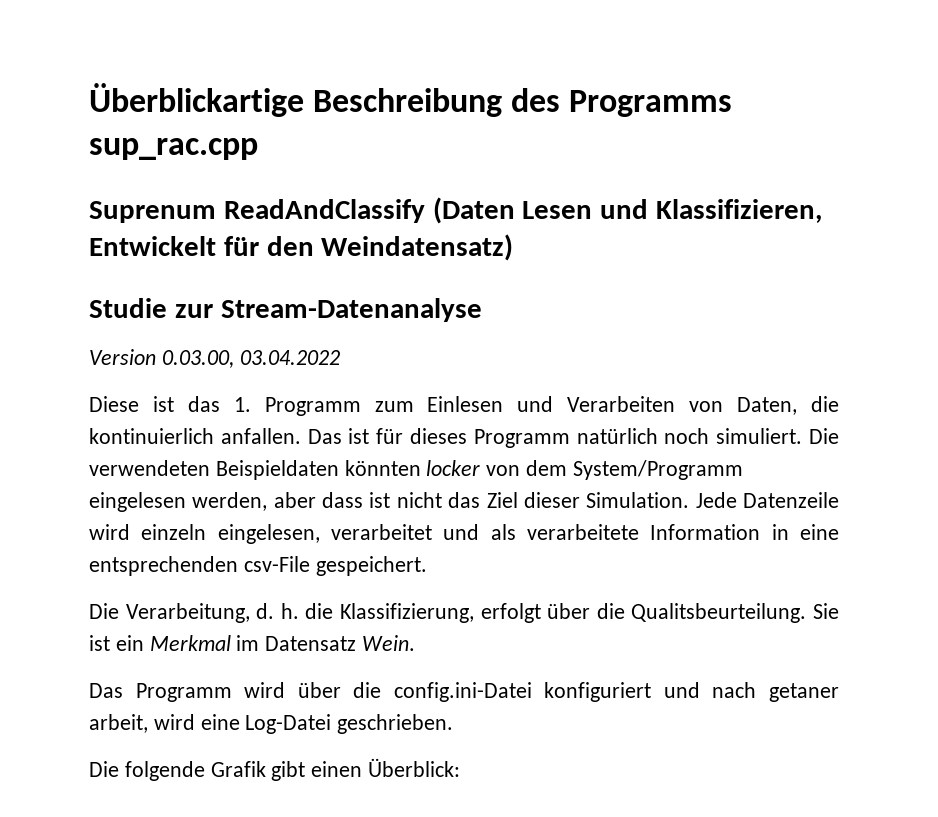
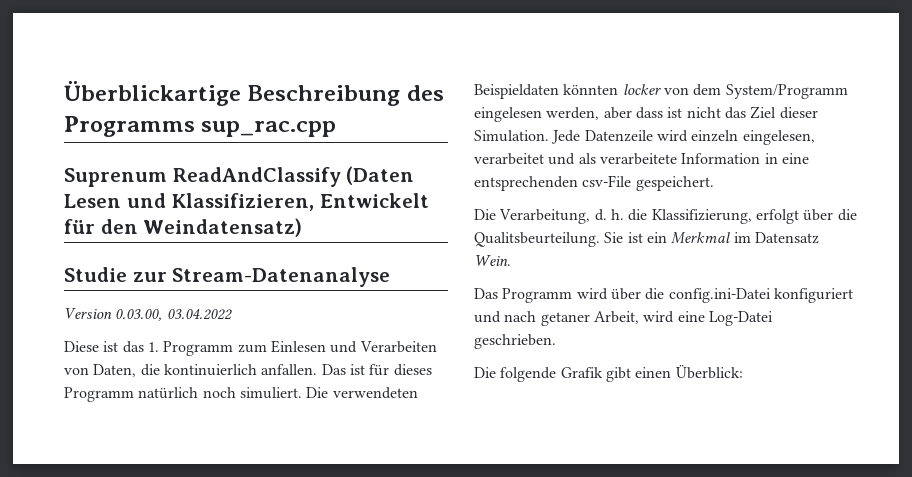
- Das Programm wird über die config.ini-Datei konfiguriert und nach getaner arbeit, wird eine Log-Datei geschrieben.
+ Das Programm wird über die config.ini-Datei konfiguriert und nach getaner Arbeit, wird eine Log-Datei geschrieben.

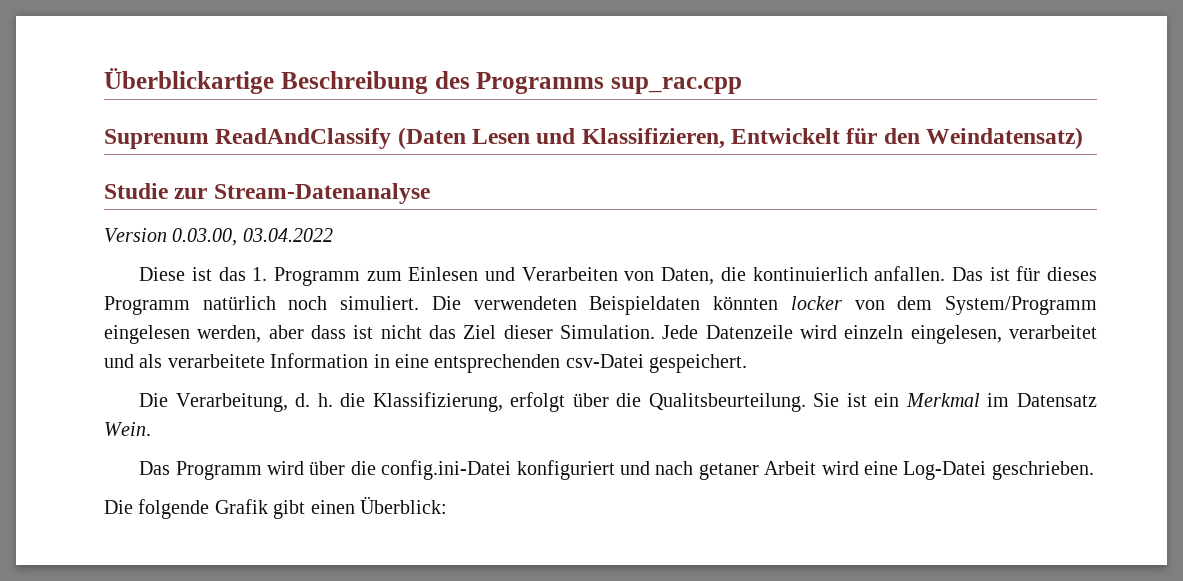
- Jede Datenzeile wird einzeln eingelesen, verarbeitet und als verarbeitete Information in eine entsprechenden csv-File gespeichert.
+ Jede Datenzeile wird einzeln eingelesen, verarbeitet und als verarbeitete Information in eine entsprechenden csv-Datei gespeichert.
- Das Programm wird über die config.ini-Datei konfiguriert und nach getaner Arbeit, wird eine Log-Datei geschrieben.
+ Das Programm wird über die config.ini-Datei konfiguriert und nach getaner Arbeit wird eine Log-Datei geschrieben.

